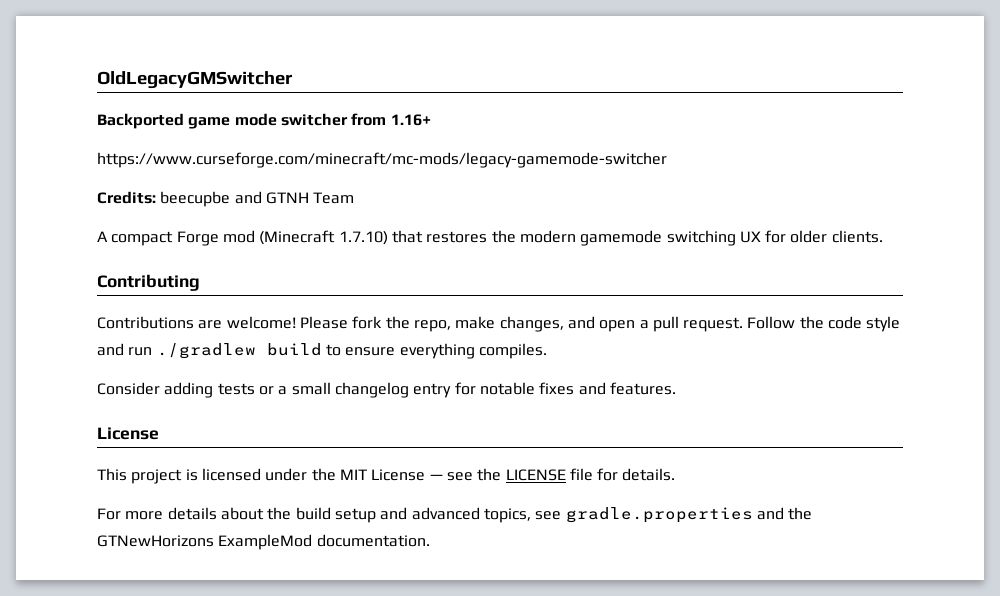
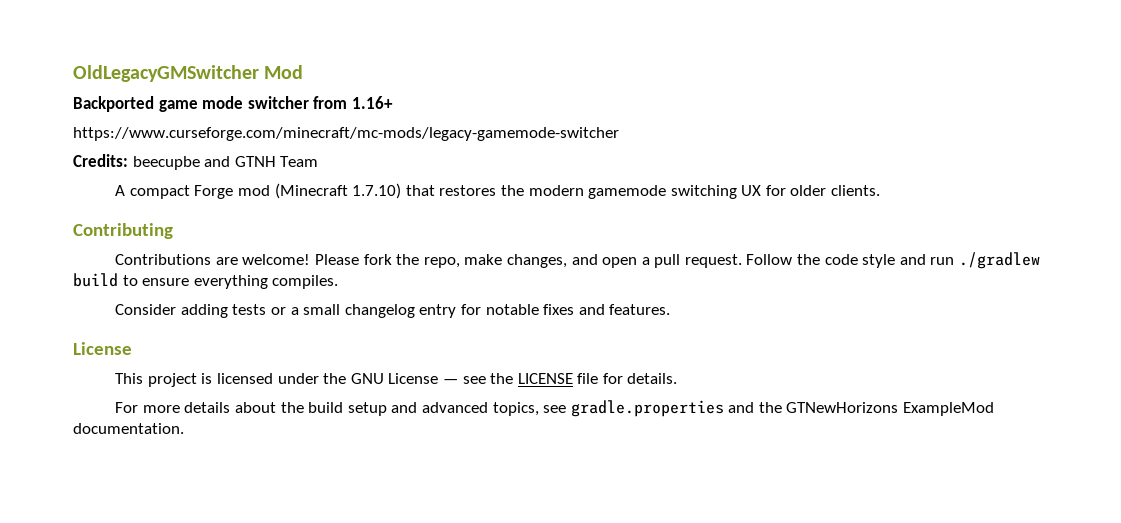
- OldLegacyGMSwitcher
+ OldLegacyGMSwitcher Mod
- This project is licensed under the MIT License — see the LICENSE file for details.
+ This project is licensed under the GNU License — see the LICENSE file for details.

